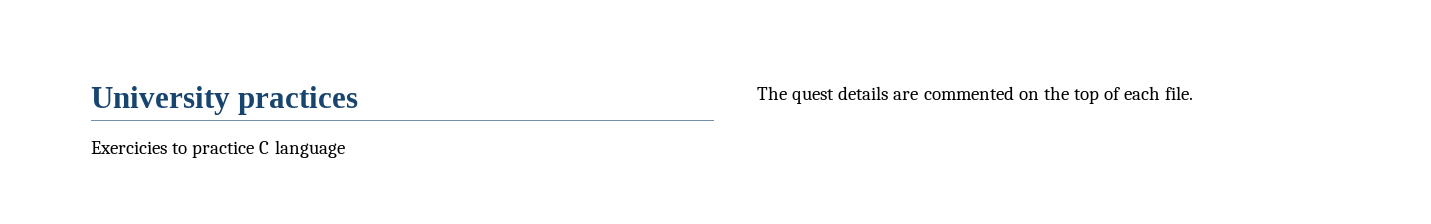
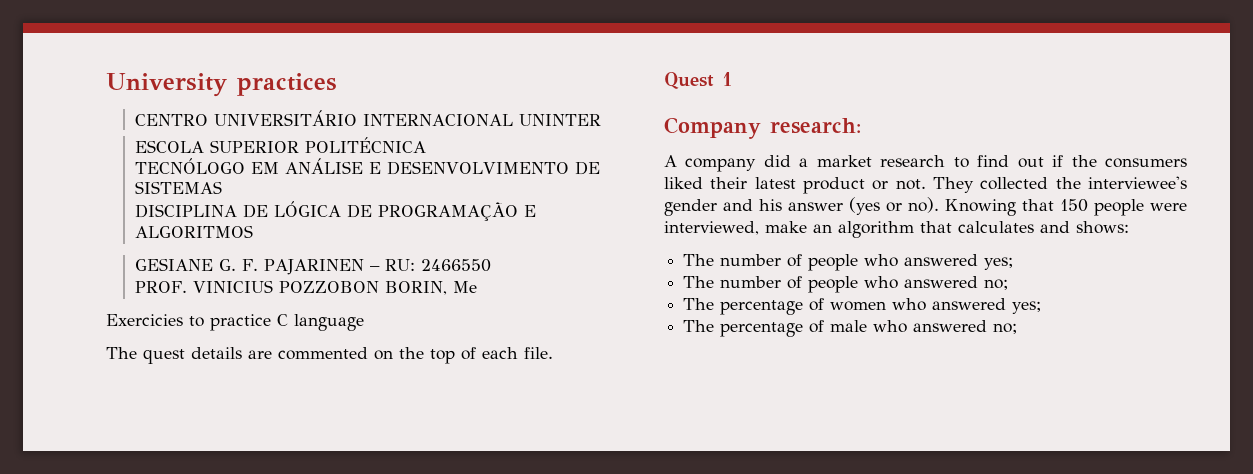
+ CENTRO UNIVERSITÁRIO INTERNACIONAL UNINTER
+ ESCOLA SUPERIOR POLITÉCNICA
+ TECNÓLOGO EM ANÁLISE E DESENVOLVIMENTO DE SISTEMAS
+ DISCIPLINA DE LÓGICA DE PROGRAMAÇÃO E ALGORITMOS
+ GESIANE G. F. PAJARINEN – RU: 2466550
+ PROF. VINICIUS POZZOBON BORIN, Me
+ Quest 1
+ Company research:
+ A company did a market research to find out if the consumers liked their latest product or not. They collected the interviewee's gender and his answer (yes or no). Knowing that 150 people were interviewed, make an algorithm that calculates and shows:
+ The number of people who answered yes;
+ The number of people who answered no;
+ The percentage of women who answered yes;
+ The percentage of male who answered no;

